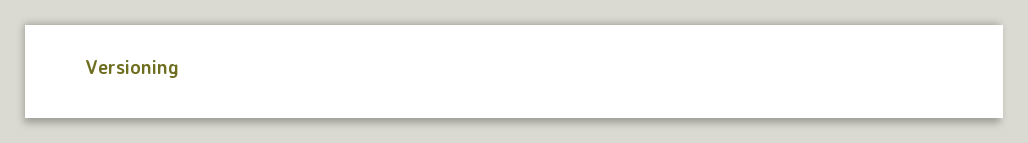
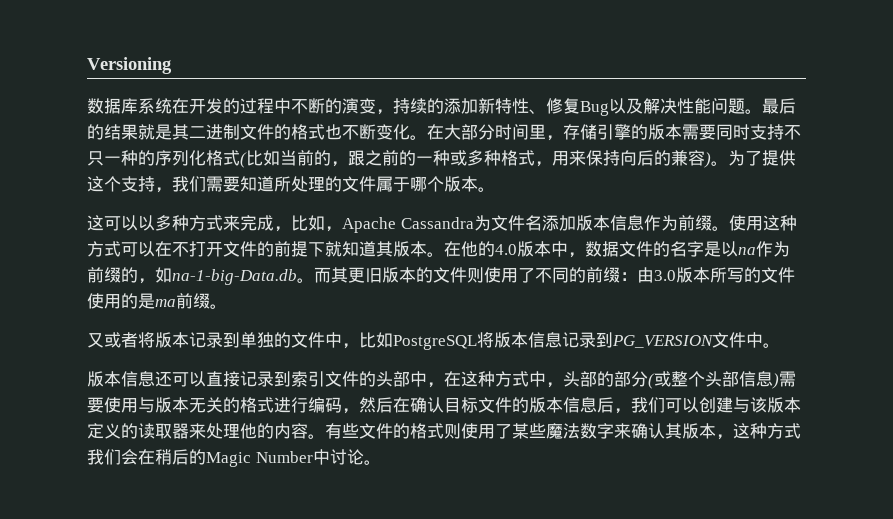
+ 数据库系统在开发的过程中不断的演变，持续的添加新特性、修复Bug以及解决性能问题。最后的结果就是其二进制文件的格式也不断变化。在大部分时间里，存储引擎的版本需要同时支持不只一种的序列化格式(比如当前的，跟之前的一种或多种格式，用来保持向后的兼容)。为了提供这个支持，我们需要知道所处理的文件属于哪个版本。
+ 这可以以多种方式来完成，比如，Apache Cassandra为文件名添加版本信息作为前缀。使用这种方式可以在不打开文件的前提下就知道其版本。在他的4.0版本中，数据文件的名字是以na作为前缀的，如na-1-big-Data.db。而其更旧版本的文件则使用了不同的前缀：由3.0版本所写的文件使用的是ma前缀。
+ 又或者将版本记录到单独的文件中，比如PostgreSQL将版本信息记录到PG_VERSION文件中。
+ 版本信息还可以直接记录到索引文件的头部中，在这种方式中，头部的部分(或整个头部信息)需要使用与版本无关的格式进行编码，然后在确认目标文件的版本信息后，我们可以创建与该版本定义的读取器来处理他的内容。有些文件的格式则使用了某些魔法数字来确认其版本，这种方式我们会在稍后的Magic Number中讨论。

